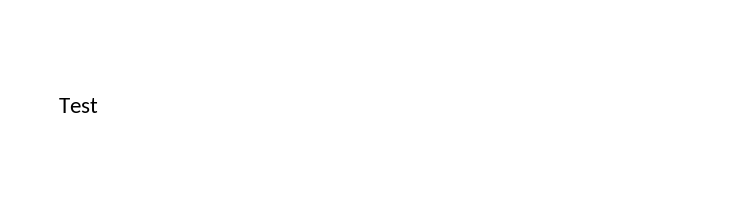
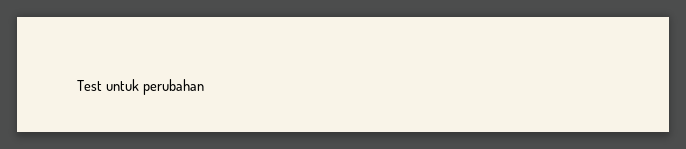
- Test
+ Test untuk perubahan

